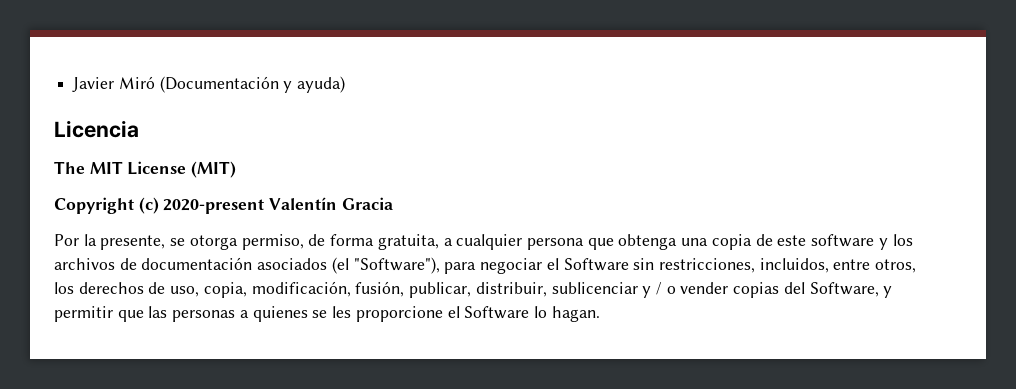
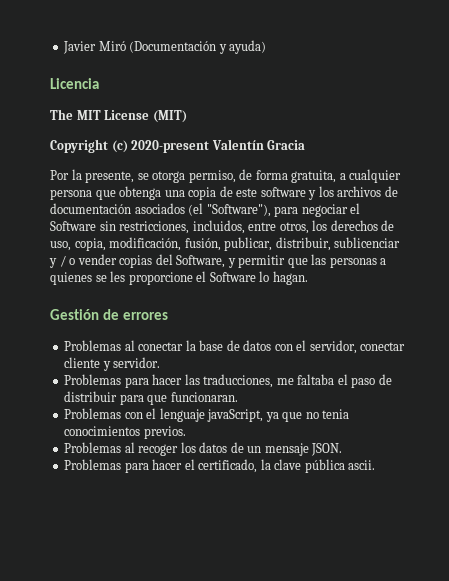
+ Gestión de errores
+ Problemas al conectar la base de datos con el servidor, conectar cliente y servidor.
+ Problemas para hacer las traducciones, me faltaba el paso de distribuir para que funcionaran.
+ Problemas con el lenguaje javaScript, ya que no tenia conocimientos previos.
+ Problemas al recoger los datos de un mensaje JSON.
+ Problemas para hacer el certificado, la clave pública ascii.

